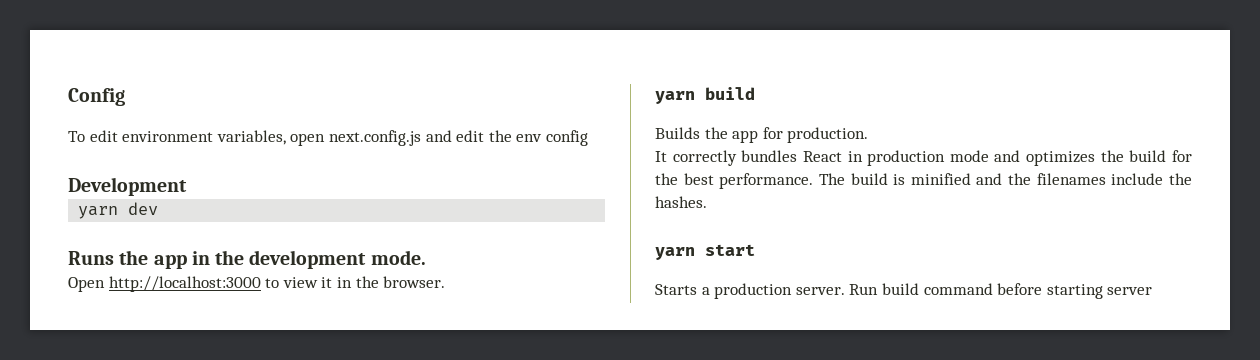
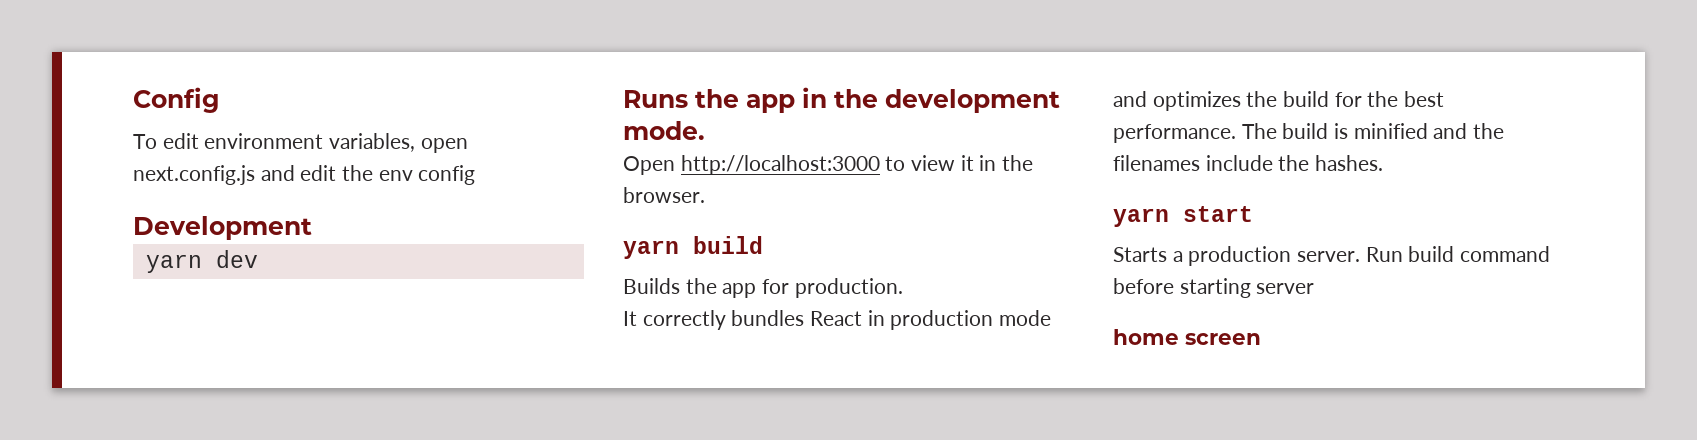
+ home screen

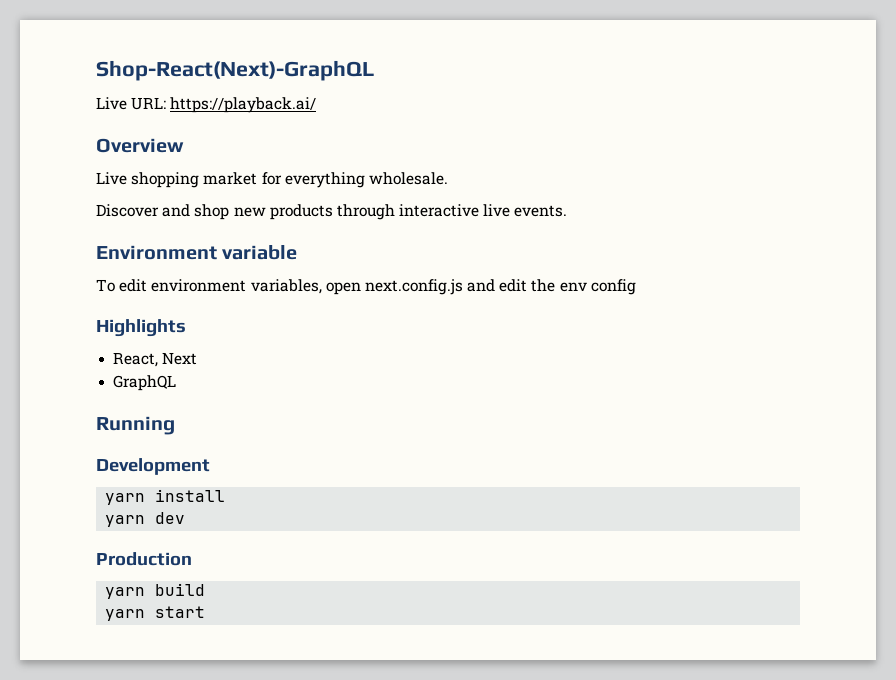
- Config
+ Shop-React(Next)-GraphQL
+ Live URL: https://playback.ai/
+ Overview
+ Live shopping market for everything wholesale.
+ Discover and shop new products through interactive live events.
+ Environment variable
+ Highlights
+ React, Next
+ GraphQL
+ Running
+ yarn install
- Runs the app in the development mode.
- Open http://localhost:3000 to view it in the browser.
+ Production
  yarn build
- Builds the app for production.
- It correctly bundles React in production mode and optimizes the build for the best performance. The build is minified and the filenames include the hashes.
  yarn start
- Starts a production server. Run build command before starting server
- home screen

